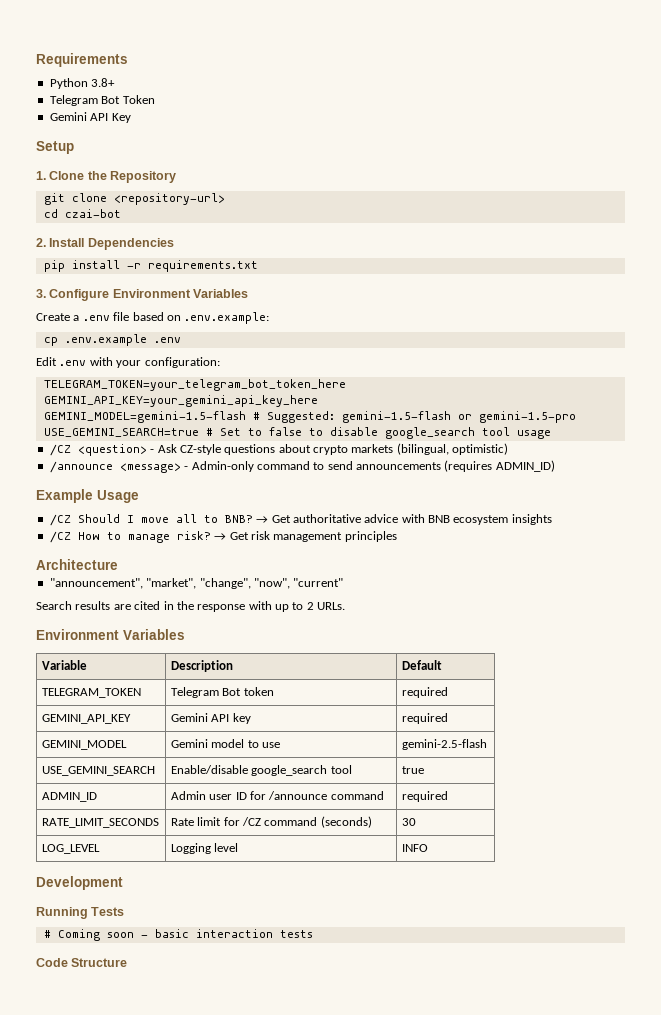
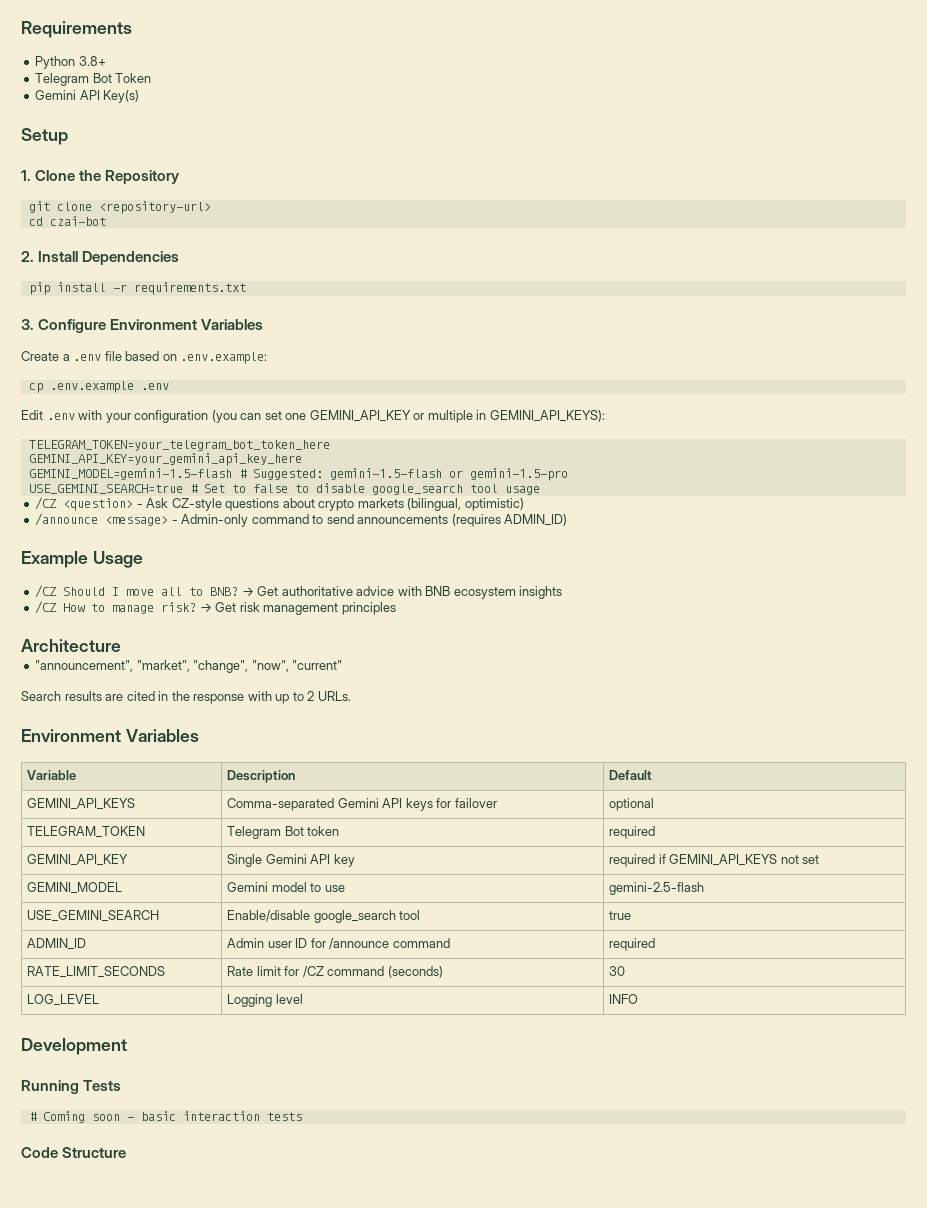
- Gemini API Key
+ Gemini API Key(s)
- Edit .env with your configuration:
+ Edit .env with your configuration (you can set one GEMINI_API_KEY or multiple in GEMINI_API_KEYS):
+ GEMINI_API_KEYS | Comma-separated Gemini API keys for failover | optional
- GEMINI_API_KEY | Gemini API key | required
+ GEMINI_API_KEY | Single Gemini API key | required if GEMINI_API_KEYS not set

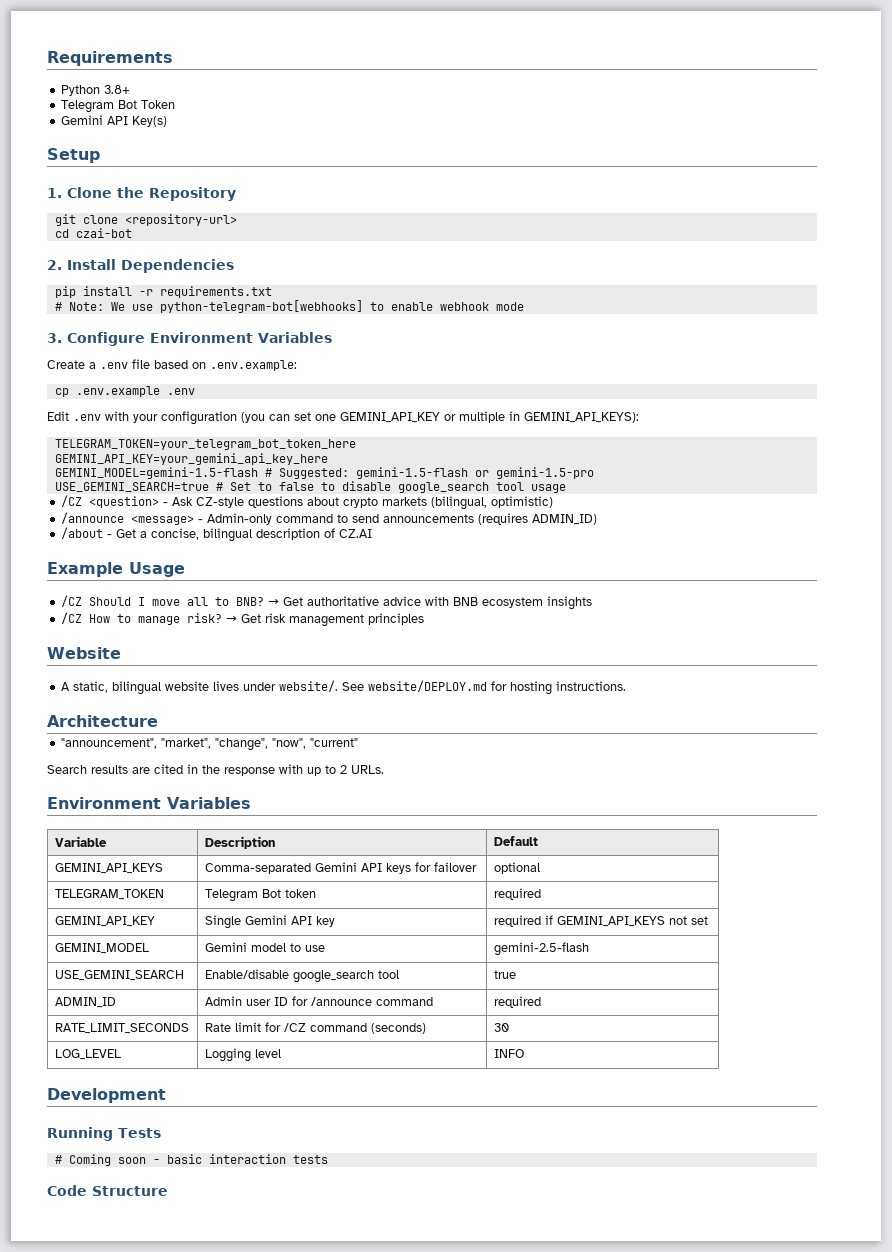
+ # Note: We use python-telegram-bot[webhooks] to enable webhook mode
+ /about - Get a concise, bilingual description of CZ.AI
+ Website
+ A static, bilingual website lives under website/. See website/DEPLOY.md for hosting instructions.

